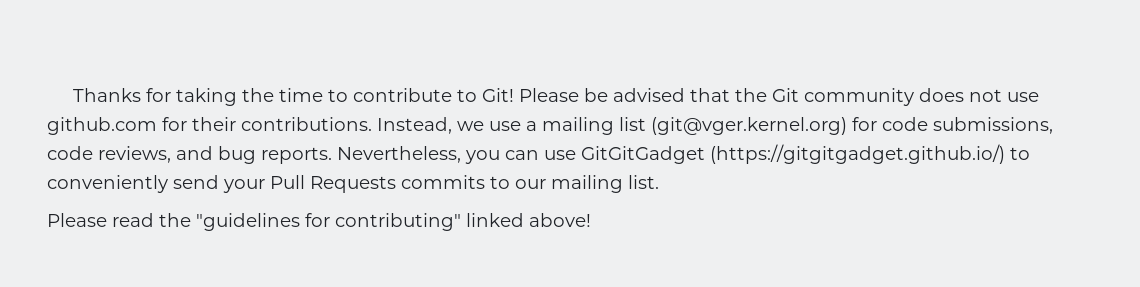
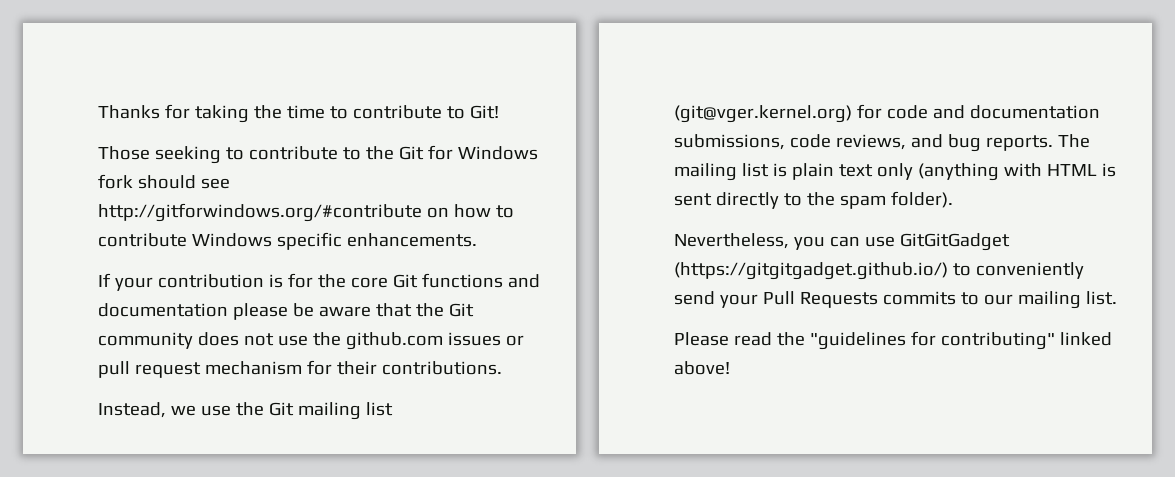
- Thanks for taking the time to contribute to Git! Please be advised that the Git community does not use github.com for their contributions. Instead, we use a mailing list (git@vger.kernel.org) for code submissions, code reviews, and bug reports. Nevertheless, you can use GitGitGadget (https://gitgitgadget.github.io/) to conveniently send your Pull Requests commits to our mailing list.
+ Thanks for taking the time to contribute to Git!
+ Those seeking to contribute to the Git for Windows fork should see http://gitforwindows.org/#contribute on how to contribute Windows specific enhancements.
+ If your contribution is for the core Git functions and documentation please be aware that the Git community does not use the github.com issues or pull request mechanism for their contributions.
+ Instead, we use the Git mailing list (git@vger.kernel.org) for code and documentation submissions, code reviews, and bug reports. The mailing list is plain text only (anything with HTML is sent directly to the spam folder).
+ Nevertheless, you can use GitGitGadget (https://gitgitgadget.github.io/) to conveniently send your Pull Requests commits to our mailing list.

